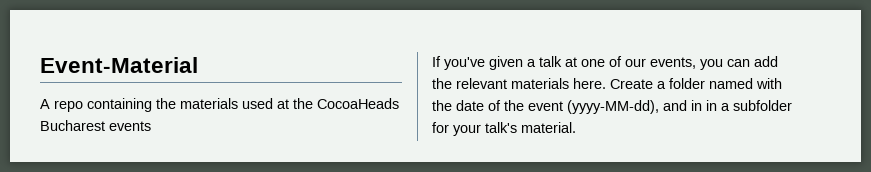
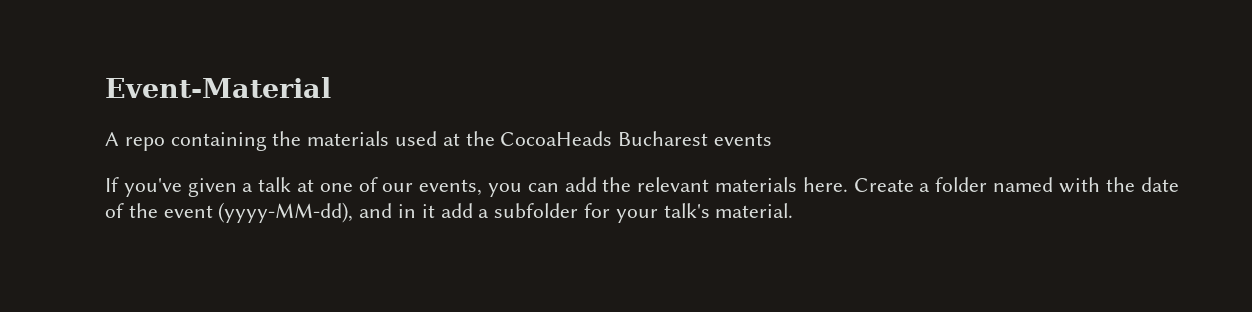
- Create a folder named with the date of the event (yyyy-MM-dd), and in in a subfolder for your talk's material.
+ Create a folder named with the date of the event (yyyy-MM-dd), and in it add a subfolder for your talk's material.

